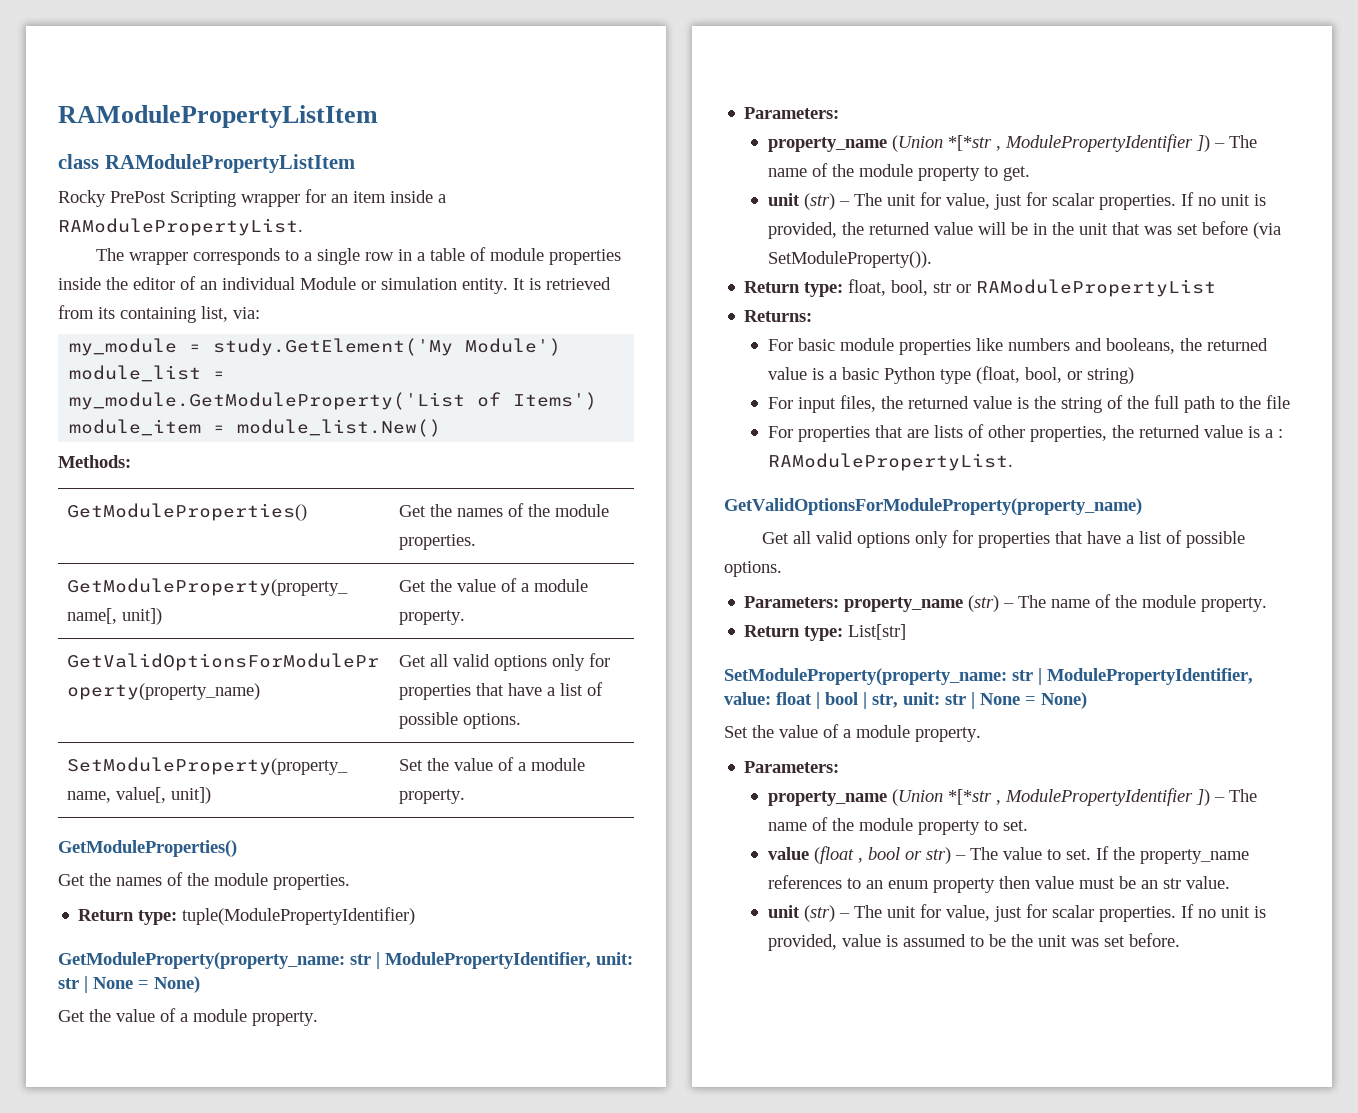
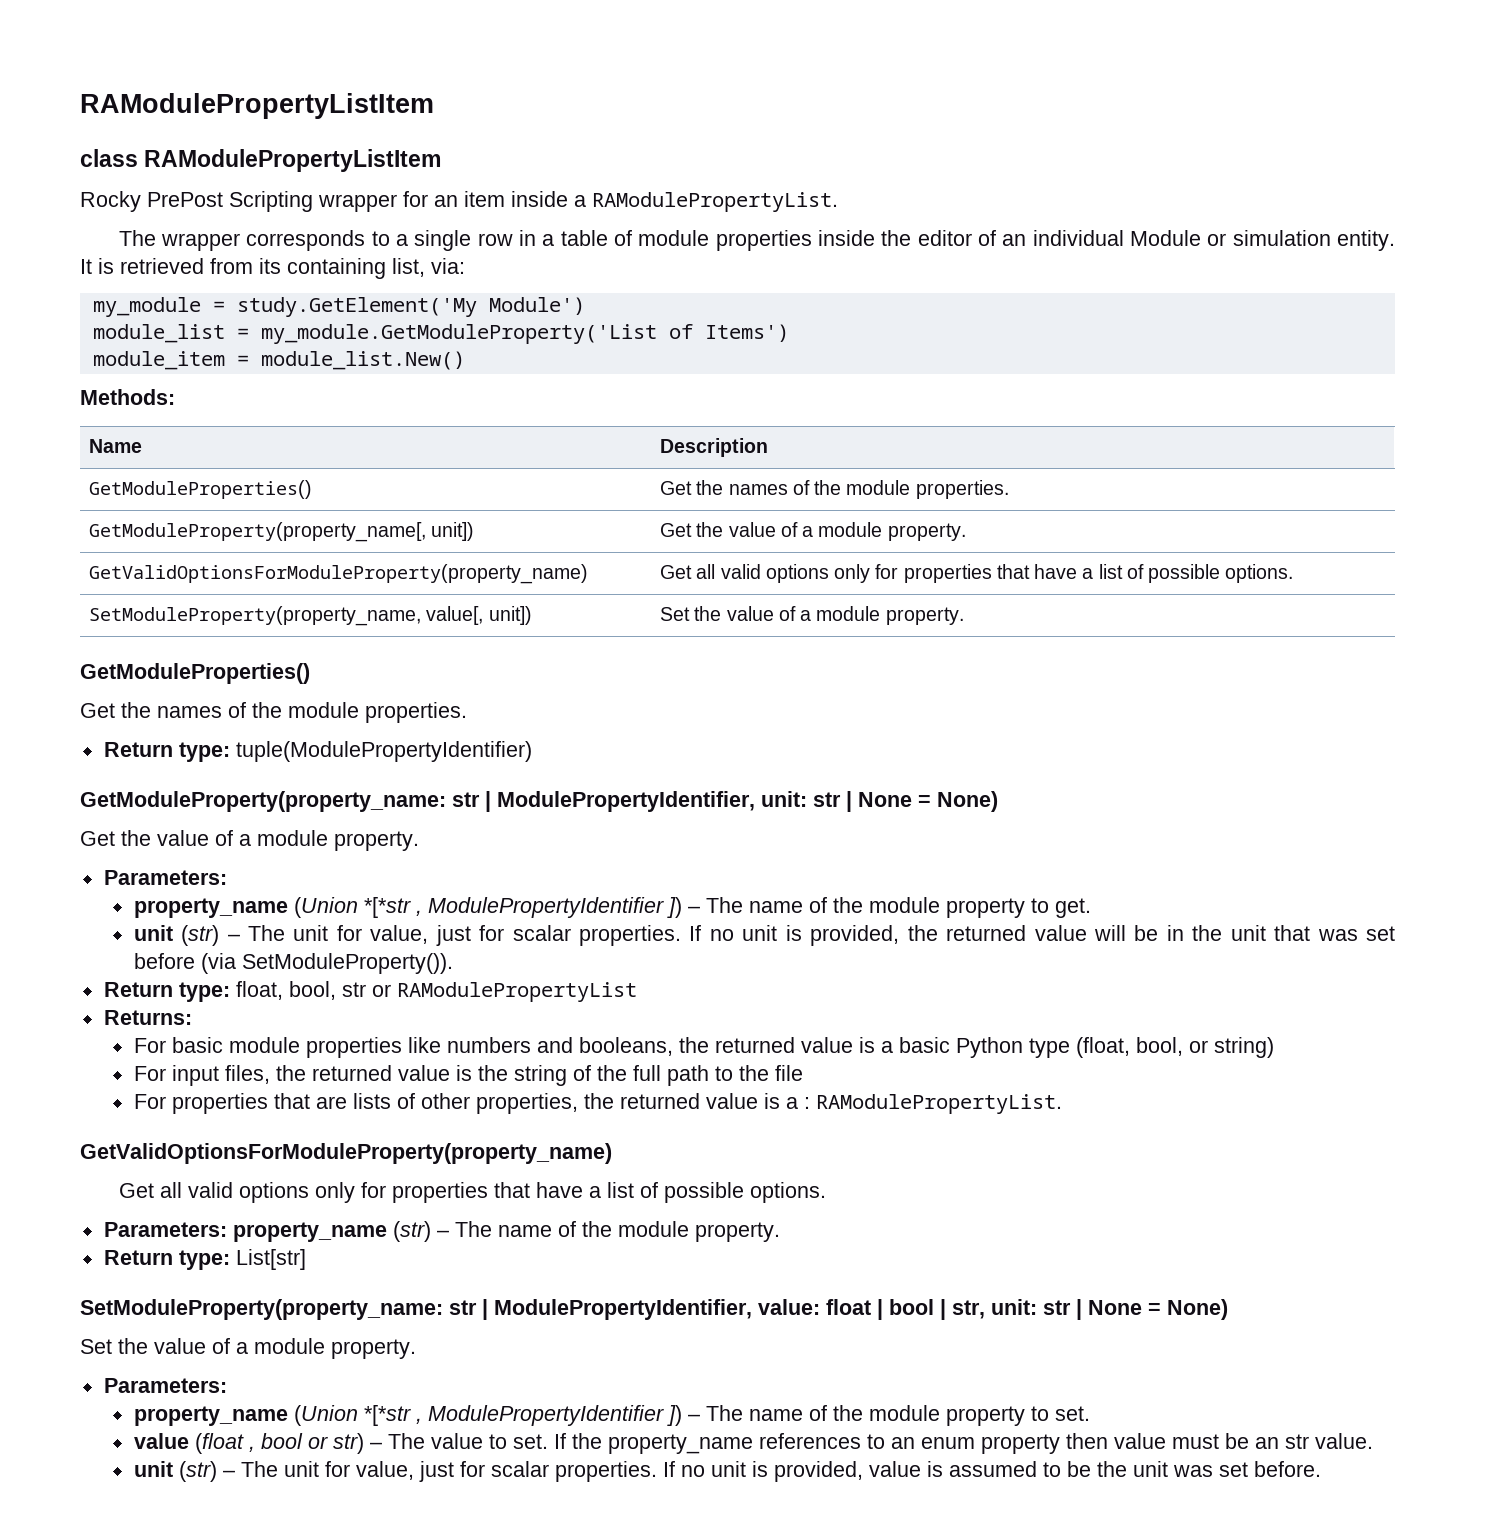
+ Name | Description

